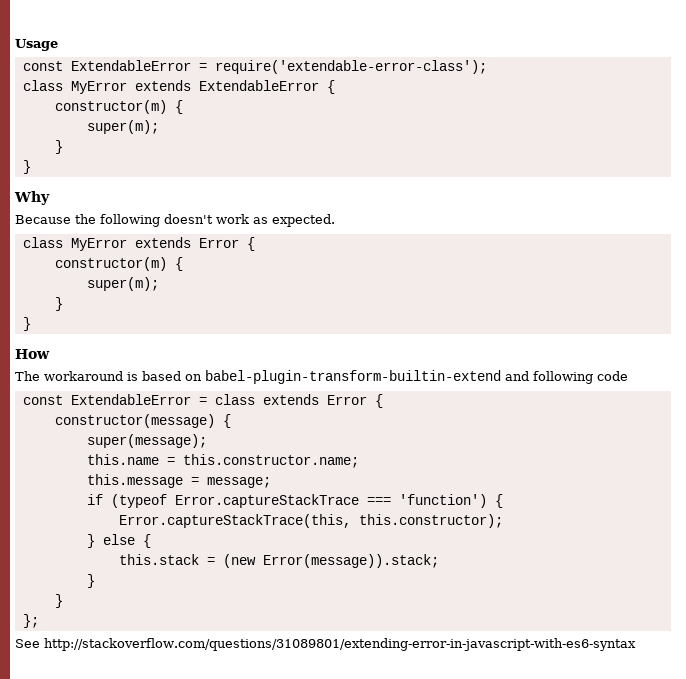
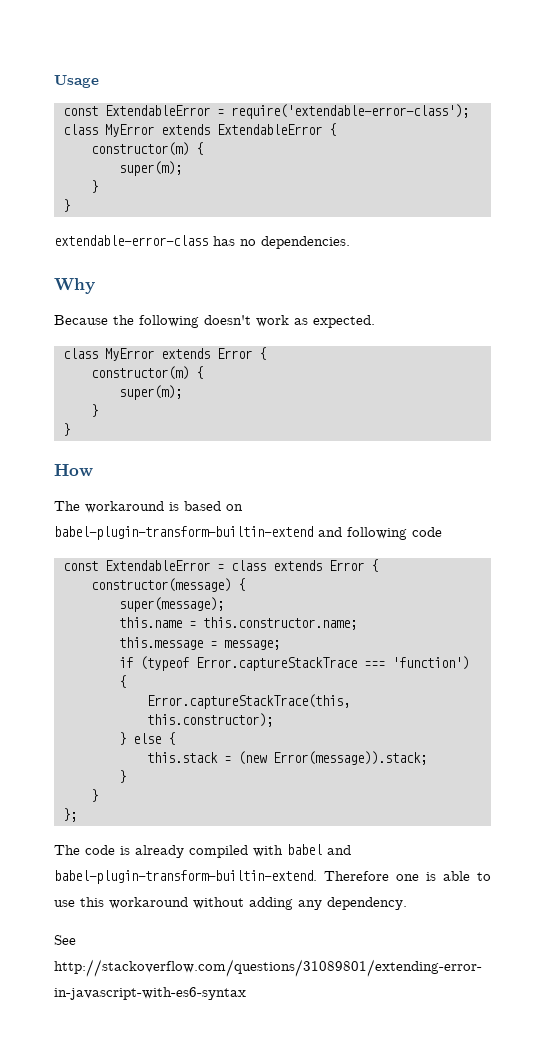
+ extendable-error-class has no dependencies.
+ The code is already compiled with babel and babel-plugin-transform-builtin-extend. Therefore one is able to use this workaround without adding any dependency.

